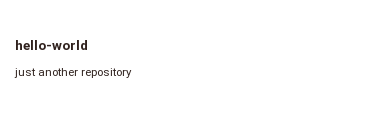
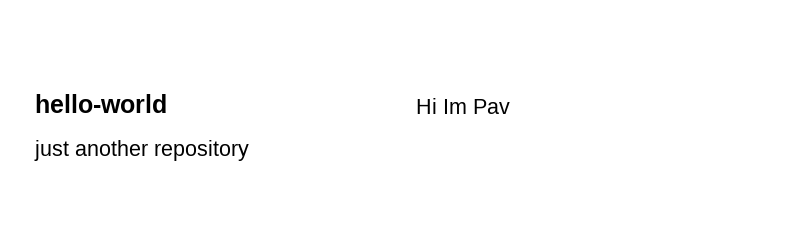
+ Hi Im Pav

